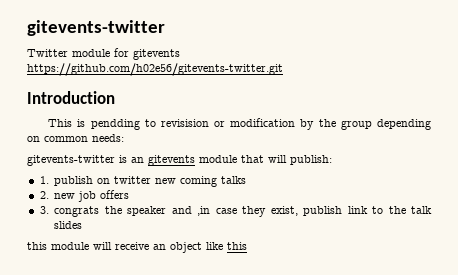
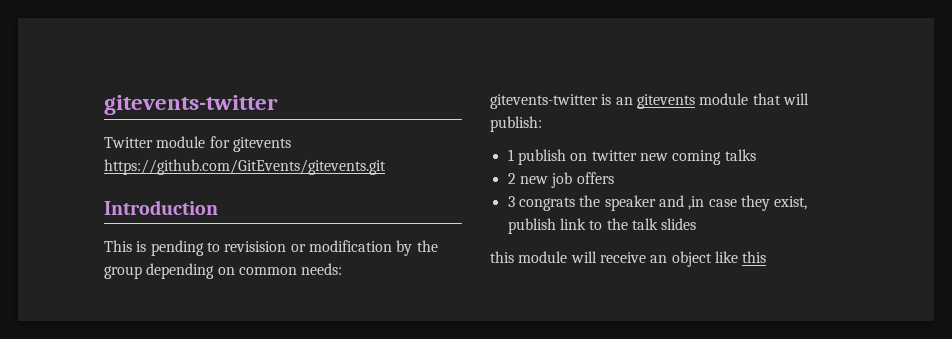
- Twitter module for gitevents https://github.com/h02e56/gitevents-twitter.git
+ Twitter module for gitevents https://github.com/GitEvents/gitevents.git
- This is pendding to revisision or modification by the group depending on common needs:
+ This is pending to revisision or modification by the group depending on common needs:
- 1. publish on twitter new coming talks
+ 1 publish on twitter new coming talks
- 2. new job offers
+ 2 new job offers
- 3. congrats the speaker and ,in case they exist, publish link to the talk slides
+ 3 congrats the speaker and ,in case they exist, publish link to the talk slides

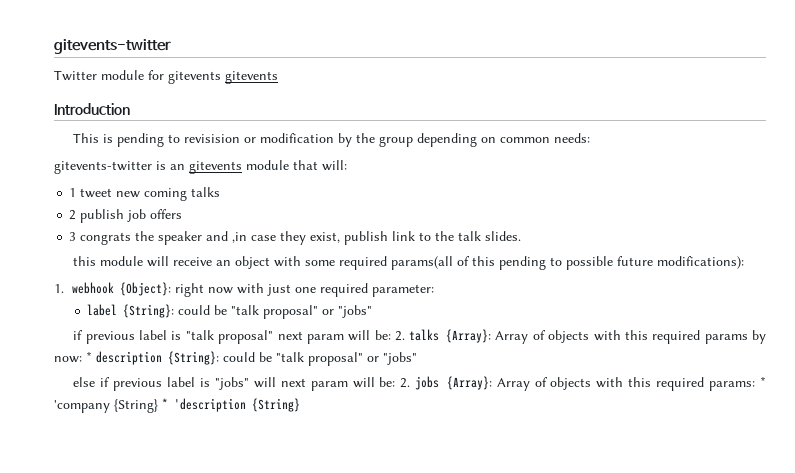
- Twitter module for gitevents https://github.com/GitEvents/gitevents.git
+ Twitter module for gitevents gitevents
- gitevents-twitter is an gitevents module that will publish:
+ gitevents-twitter is an gitevents module that will:
- 1 publish on twitter new coming talks
+ 1 tweet new coming talks
- 2 new job offers
+ 2 publish job offers
- 3 congrats the speaker and ,in case they exist, publish link to the talk slides
+ 3 congrats the speaker and ,in case they exist, publish link to the talk slides.
- this module will receive an object like this
+ this module will receive an object with some required params(all of this pending to possible future modifications):
+ 1. webhook {Object}: right now with just one required parameter:
+ label {String}: could be "talk proposal" or "jobs"
+ if previous label is "talk proposal" next param will be: 2. talks {Array}: Array of objects with this required params by now: * description {String}: could be "talk proposal" or "jobs"
+ else if previous label is "jobs" will next param will be: 2. jobs {Array}: Array of objects with this required params: * 'company {String} * 'description {String}

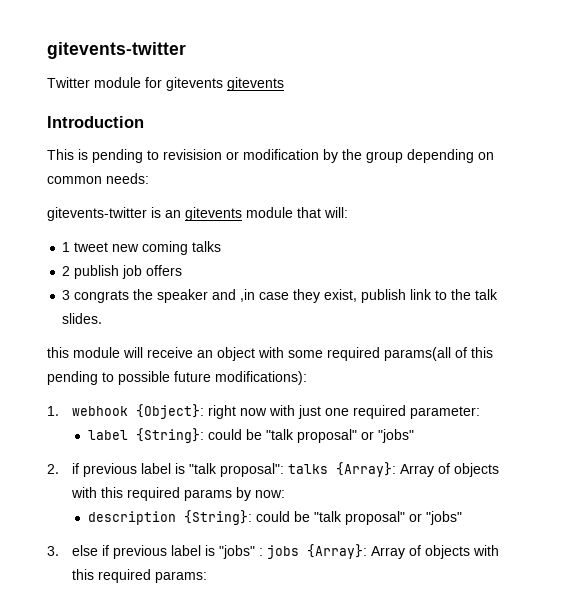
- if previous label is "talk proposal" next param will be: 2. talks {Array}: Array of objects with this required params by now: * description {String}: could be "talk proposal" or "jobs"
+ 2. if previous label is "talk proposal": talks {Array}: Array of objects with this required params by now:
+ description {String}: could be "talk proposal" or "jobs"
- else if previous label is "jobs" will next param will be: 2. jobs {Array}: Array of objects with this required params: * 'company {String} * 'description {String}
+ 3. else if previous label is "jobs" : jobs {Array}: Array of objects with this required params:

